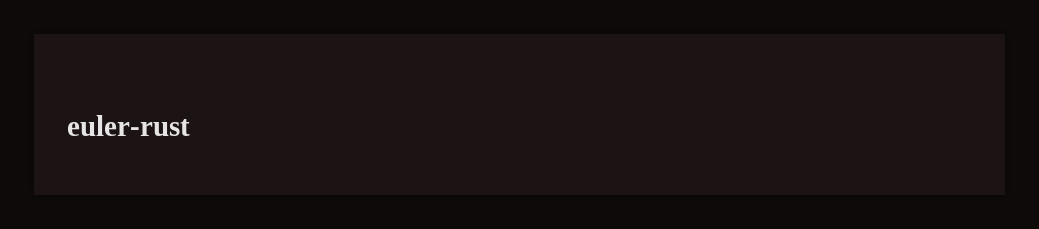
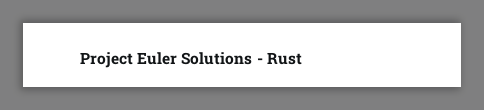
- euler-rust
+ Project Euler Solutions - Rust

